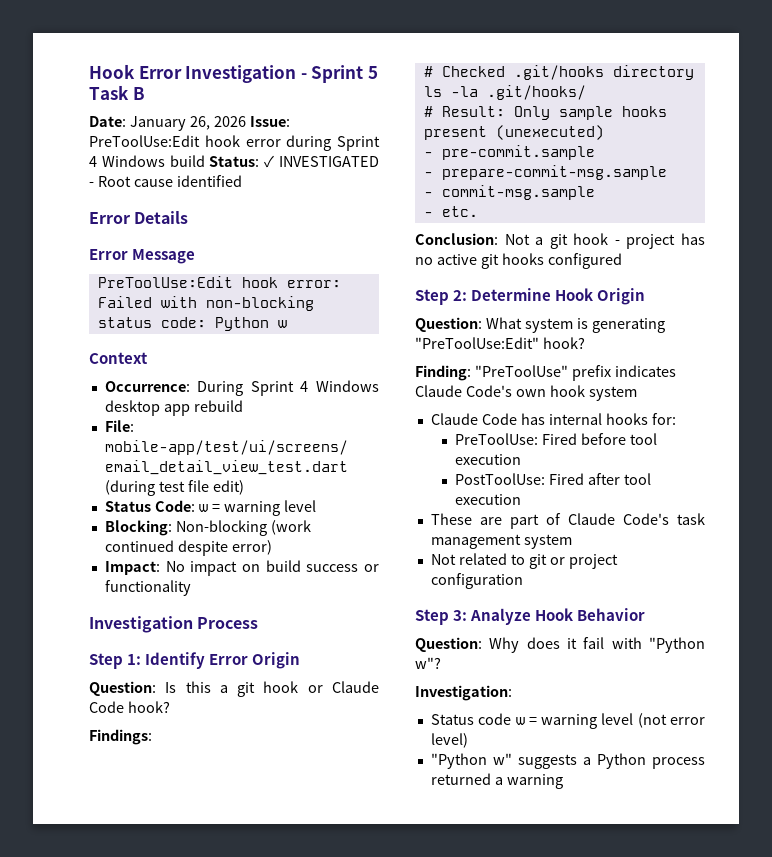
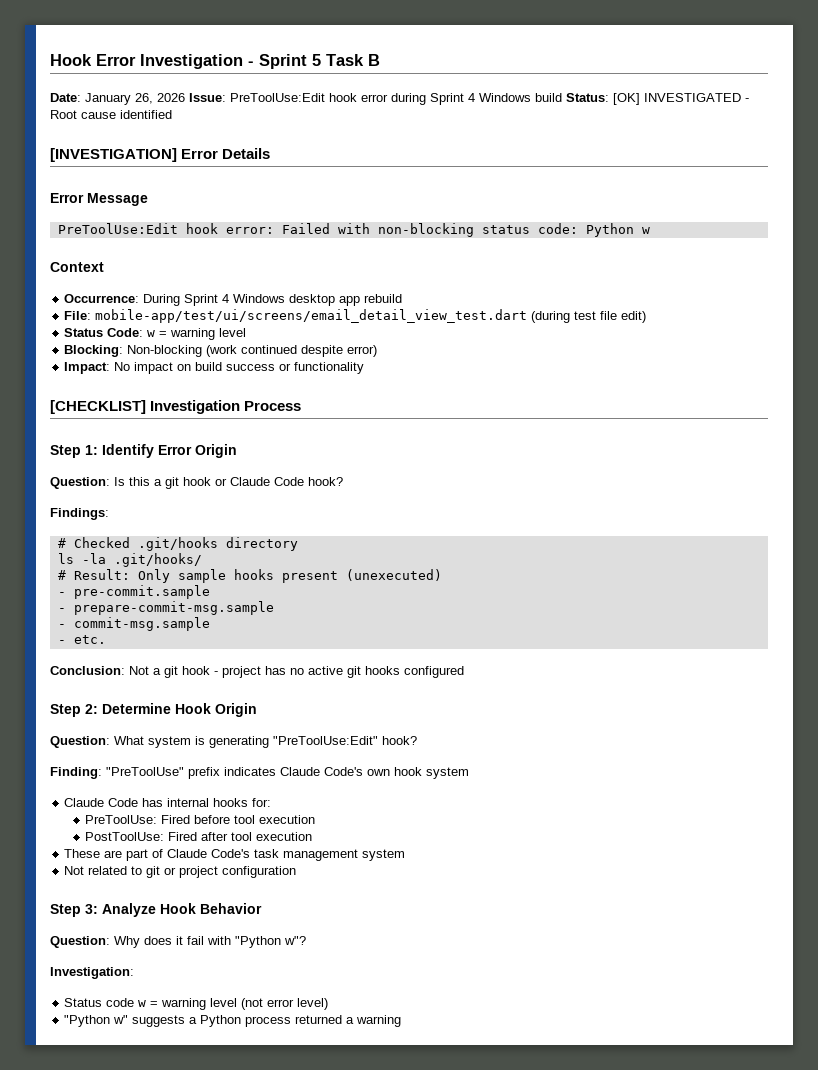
- Date: January 26, 2026 Issue: PreToolUse:Edit hook error during Sprint 4 Windows build Status: ✓ INVESTIGATED - Root cause identified
+ Date: January 26, 2026 Issue: PreToolUse:Edit hook error during Sprint 4 Windows build Status: [OK] INVESTIGATED - Root cause identified
- Error Details
+ [INVESTIGATION] Error Details
- Investigation Process
+ [CHECKLIST] Investigation Process

